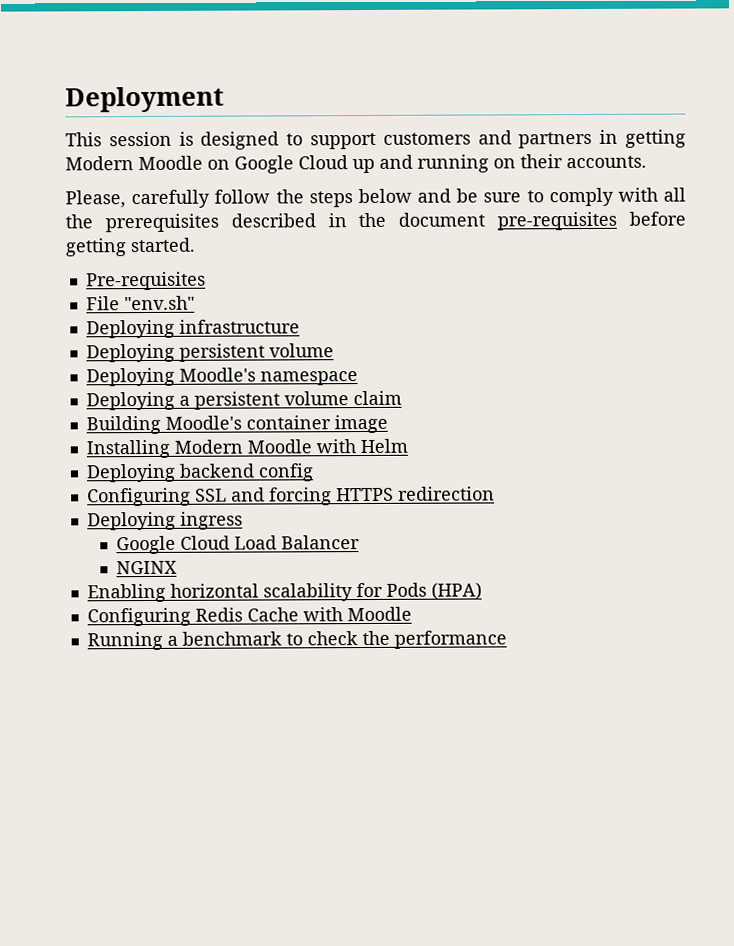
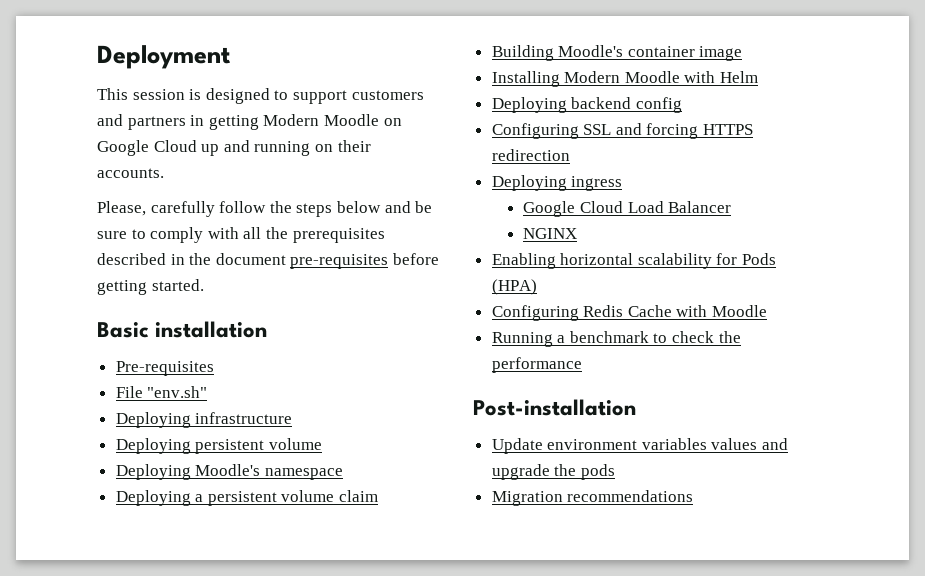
+ Basic installation
+ Post-installation
+ Update environment variables values and upgrade the pods
+ Migration recommendations

